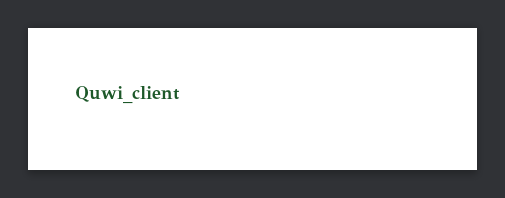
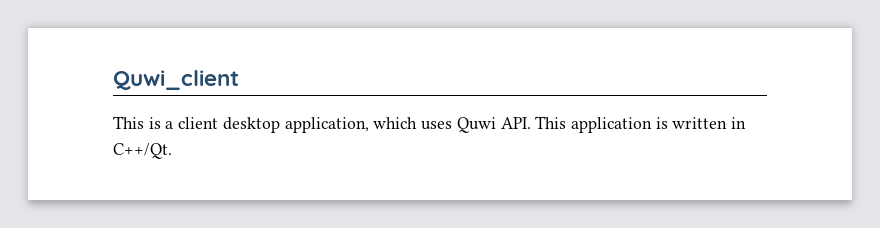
+ This is a client desktop application, which uses Quwi API. This application is written in C++/Qt.

